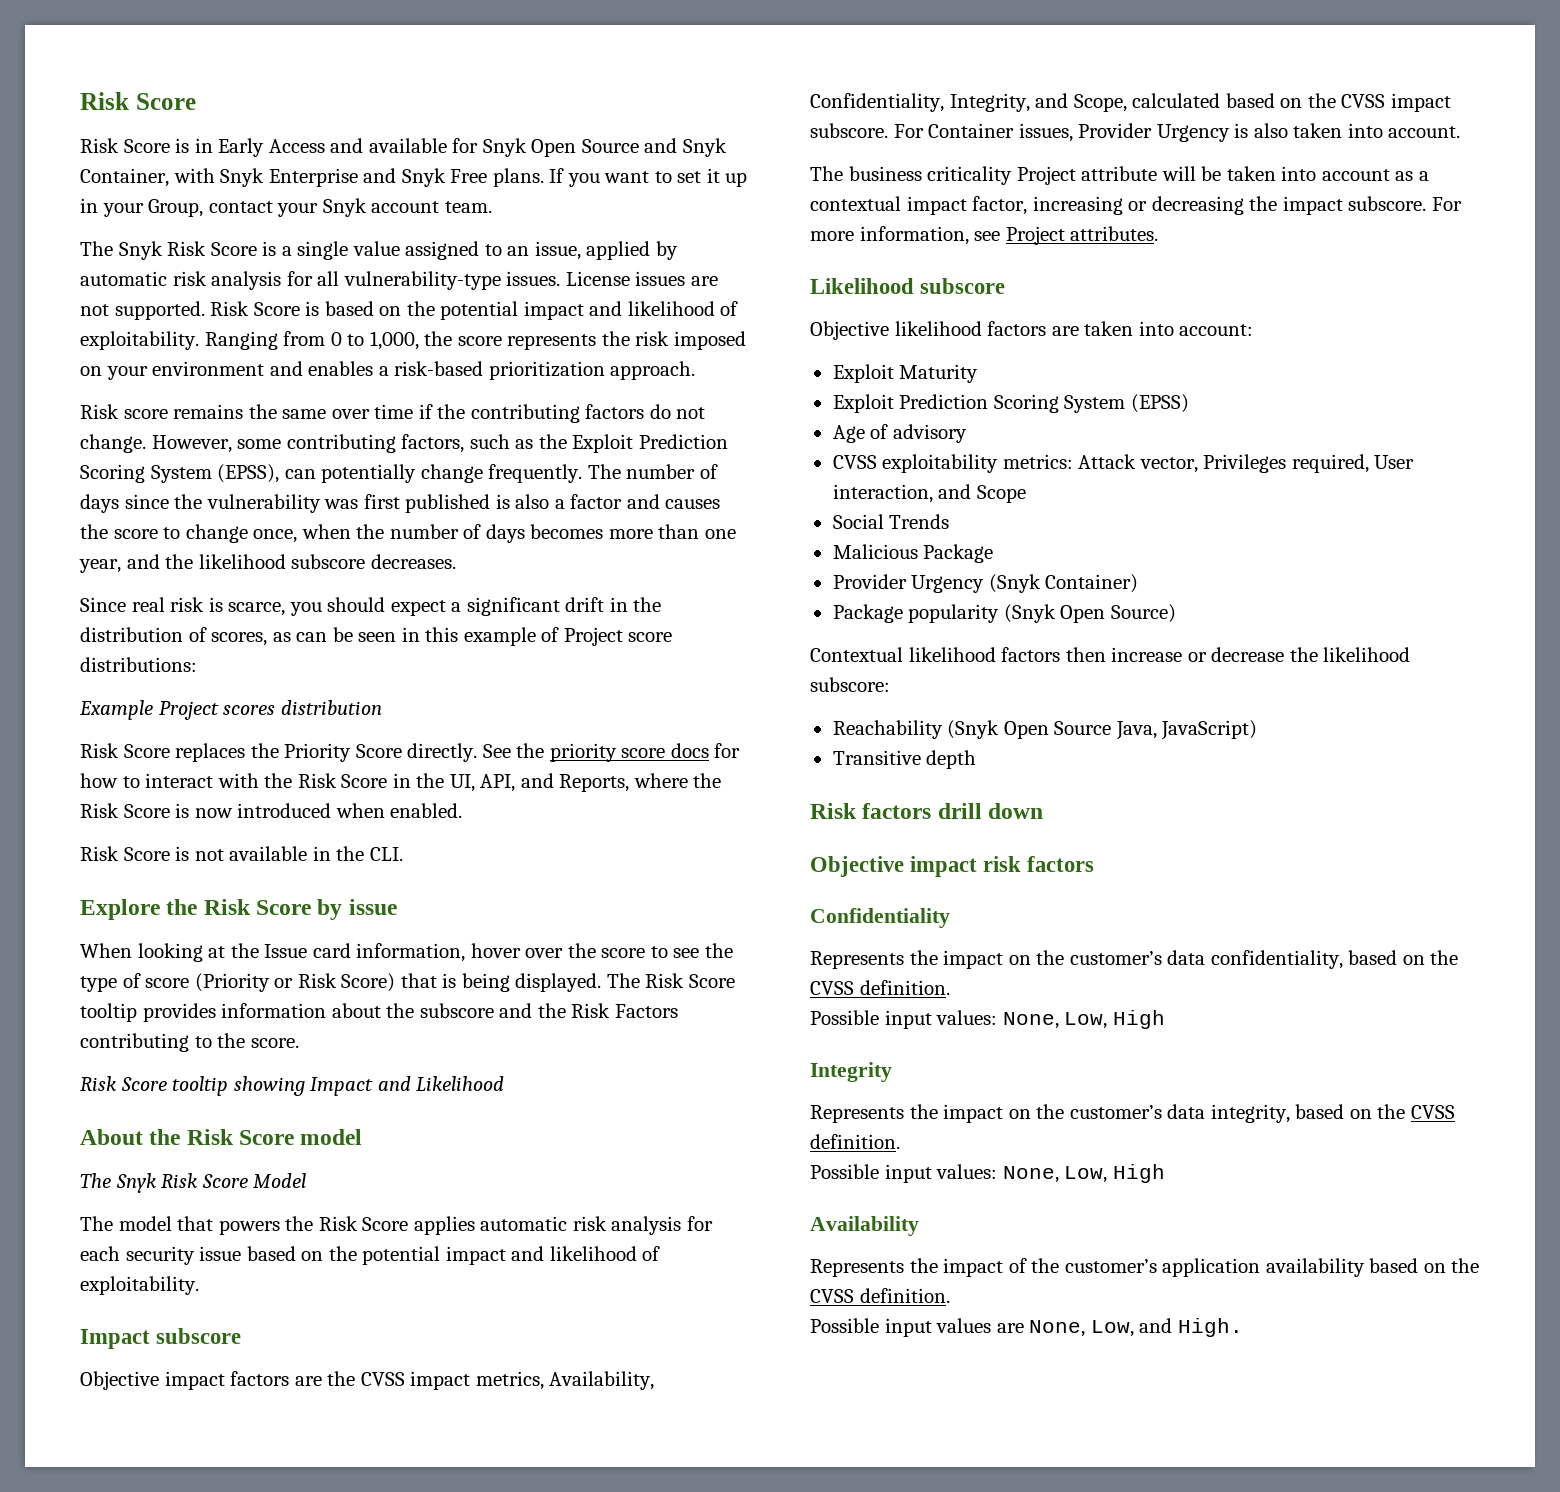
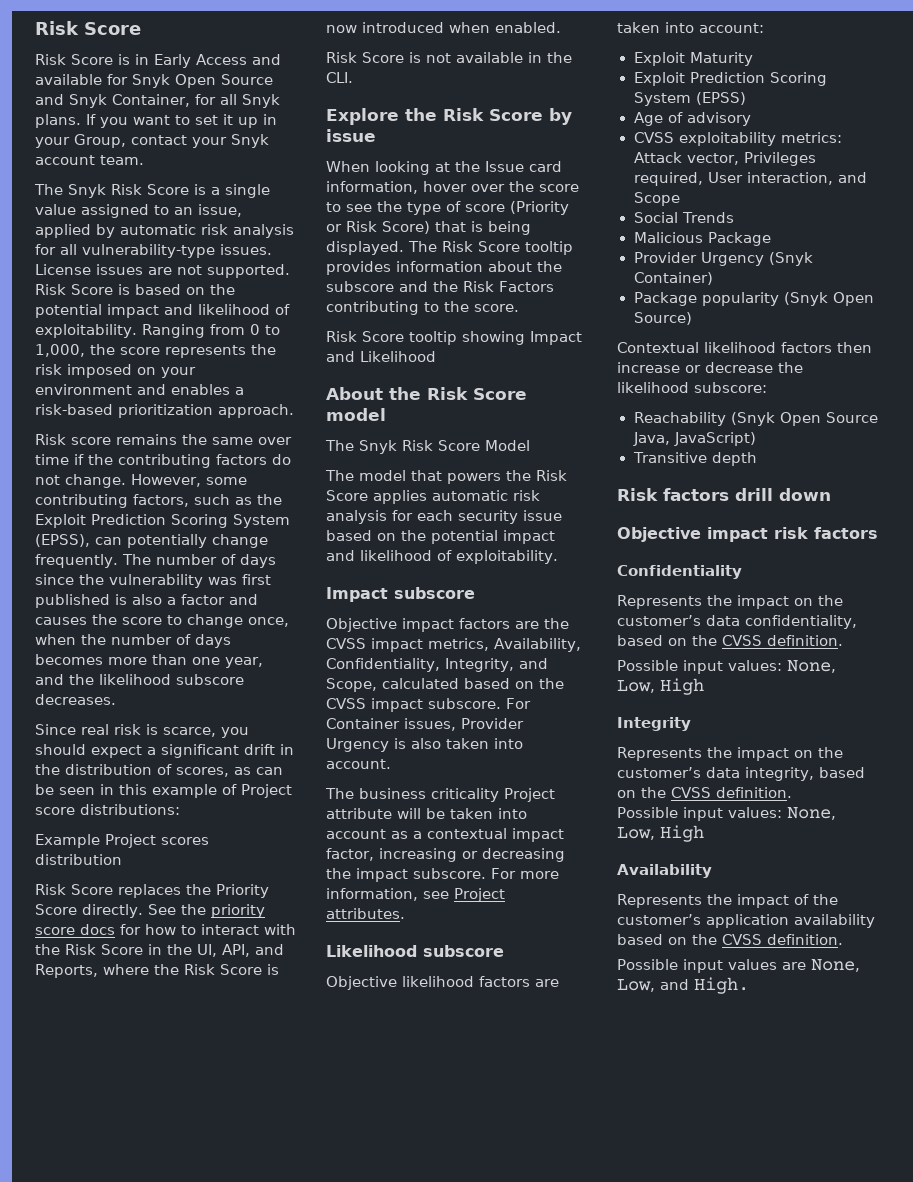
- Risk Score is in Early Access and available for Snyk Open Source and Snyk Container, with Snyk Enterprise and Snyk Free plans.
+ Risk Score is in Early Access and available for Snyk Open Source and Snyk Container, for all Snyk plans.

